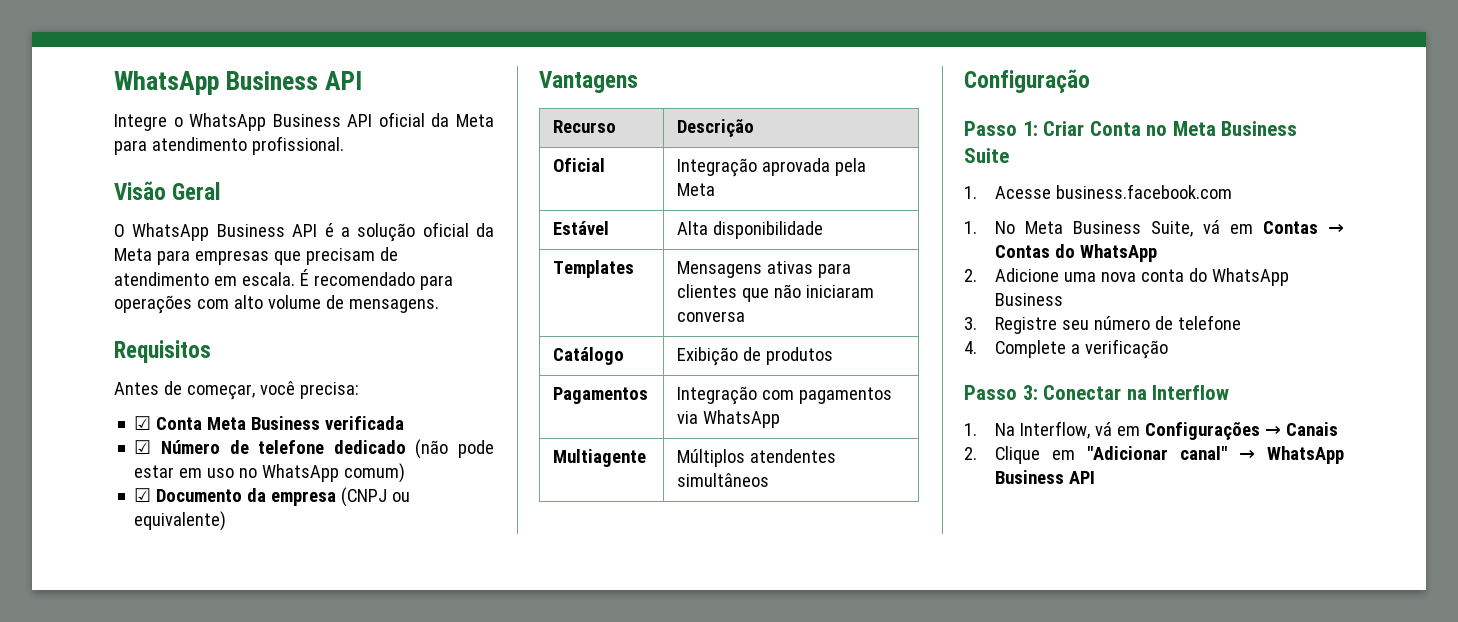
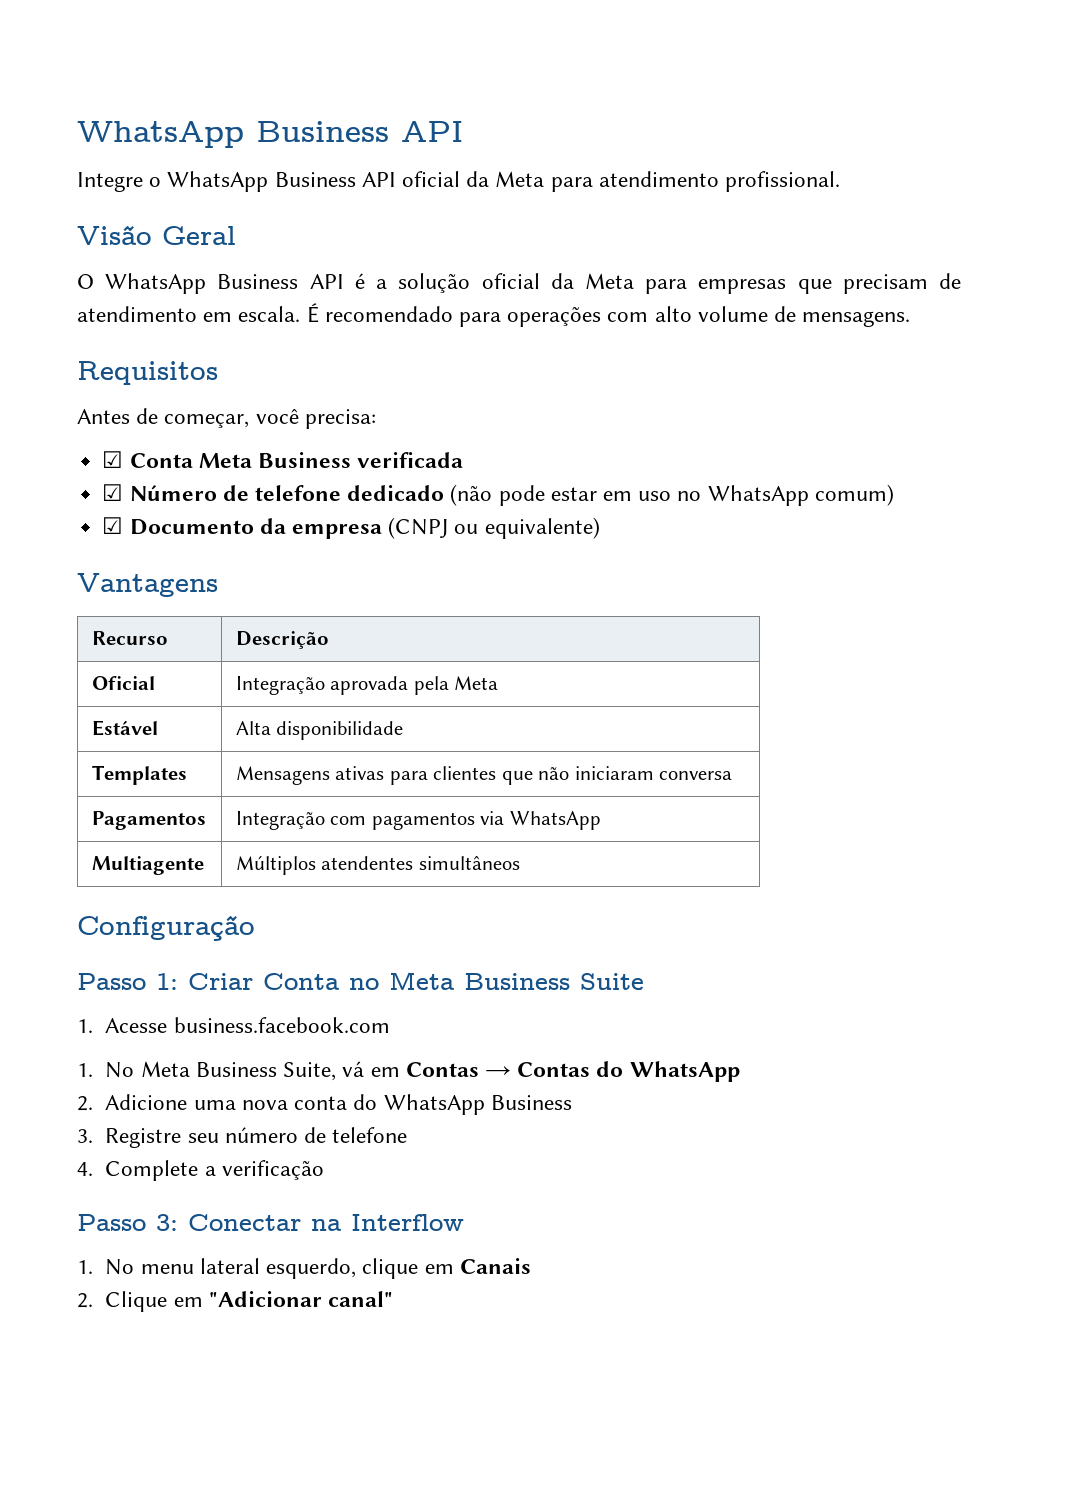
- Catálogo | Exibição de produtos
- 1. Na Interflow, vá em Configurações → Canais
+ 1. No menu lateral esquerdo, clique em Canais
- 2. Clique em "Adicionar canal" → WhatsApp Business API
+ 2. Clique em "Adicionar canal"

